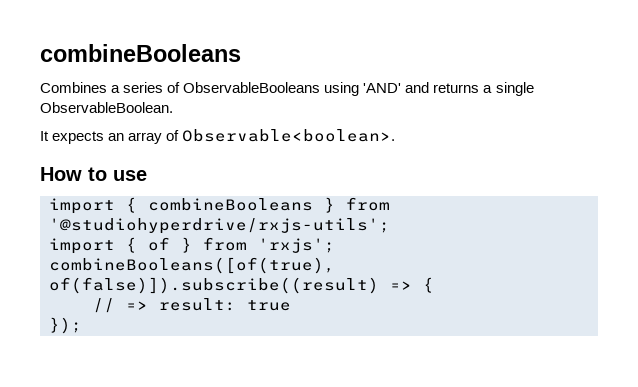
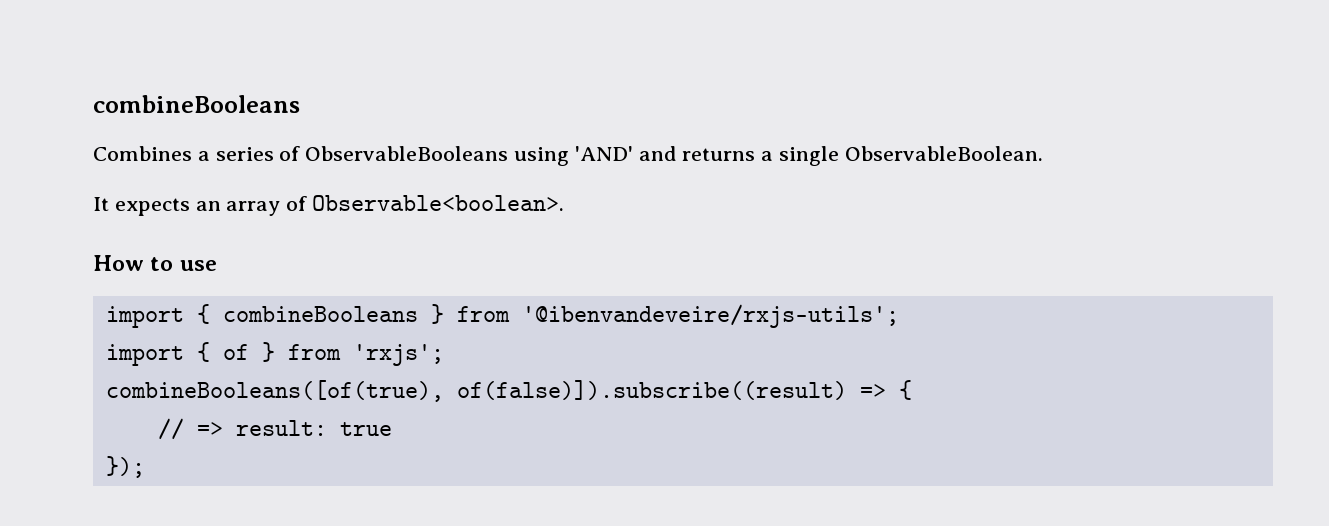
- import { combineBooleans } from '@studiohyperdrive/rxjs-utils';
+ import { combineBooleans } from '@ibenvandeveire/rxjs-utils';

